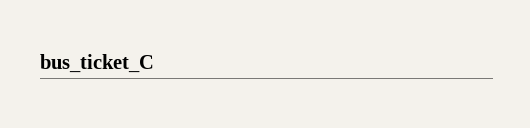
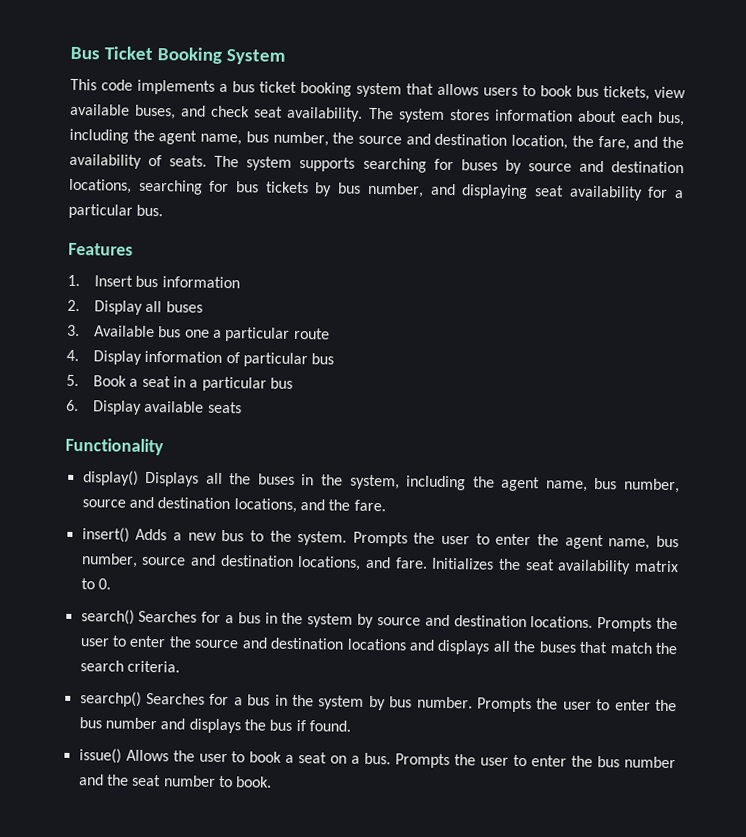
- bus_ticket_C
+ Bus Ticket Booking System
+ This code implements a bus ticket booking system that allows users to book bus tickets, view available buses, and check seat availability. The system stores information about each bus, including the agent name, bus number, the source and destination location, the fare, and the availability of seats. The system supports searching for buses by source and destination locations, searching for bus tickets by bus number, and displaying seat availability for a particular bus.
+ Features
+ 1. Insert bus information
+ 2. Display all buses
+ 3. Available bus one a particular route
+ 4. Display information of particular bus
+ 5. Book a seat in a particular bus
+ 6. Display available seats
+ Functionality
+ display() Displays all the buses in the system, including the agent name, bus number, source and destination locations, and the fare.
+ insert() Adds a new bus to the system. Prompts the user to enter the agent name, bus number, source and destination locations, and fare. Initializes the seat availability matrix to 0.
+ search() Searches for a bus in the system by source and destination locations. Prompts the user to enter the source and destination locations and displays all the buses that match the search criteria.
+ searchp() Searches for a bus in the system by bus number. Prompts the user to enter the bus number and displays the bus if found.
+ issue() Allows the user to book a seat on a bus. Prompts the user to enter the bus number and the seat number to book.

